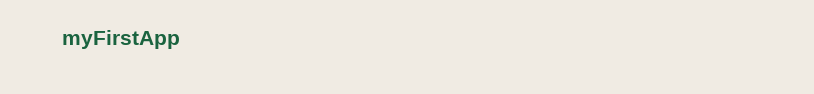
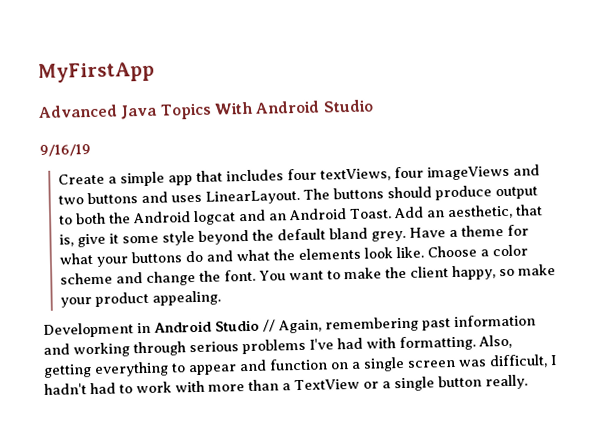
- myFirstApp
+ MyFirstApp
+ Advanced Java Topics With Android Studio
+ 9/16/19
+ Create a simple app that includes four textViews, four imageViews and two buttons and uses LinearLayout. The buttons should produce output to both the Android logcat and an Android Toast. Add an aesthetic, that is, give it some style beyond the default bland grey. Have a theme for what your buttons do and what the elements look like. Choose a color scheme and change the font. You want to make the client happy, so make your product appealing.
+ Development in Android Studio // Again, remembering past information and working through serious problems I've had with formatting. Also, getting everything to appear and function on a single screen was difficult, I hadn't had to work with more than a TextView or a single button really.

